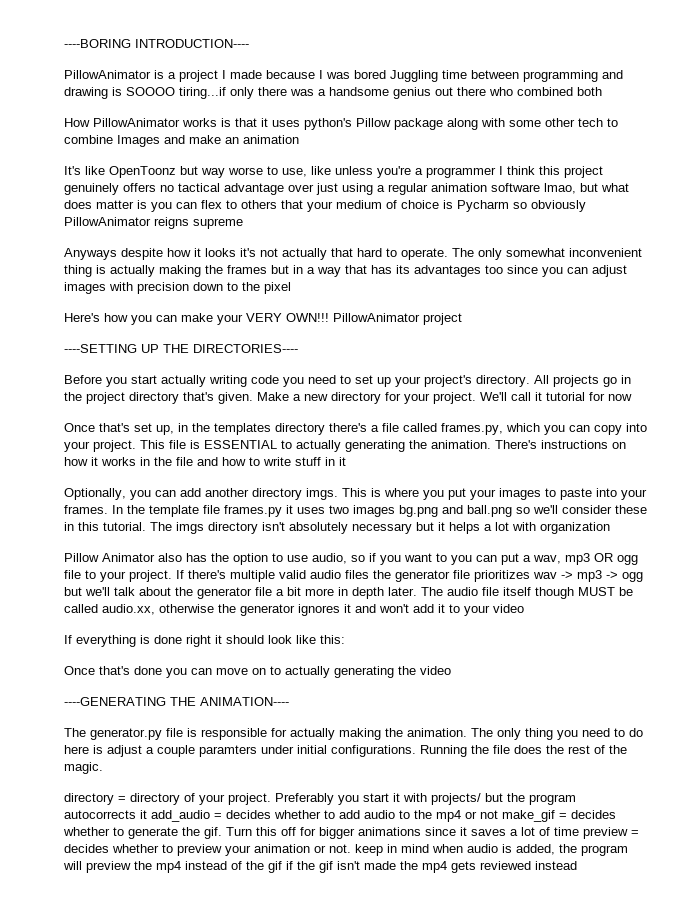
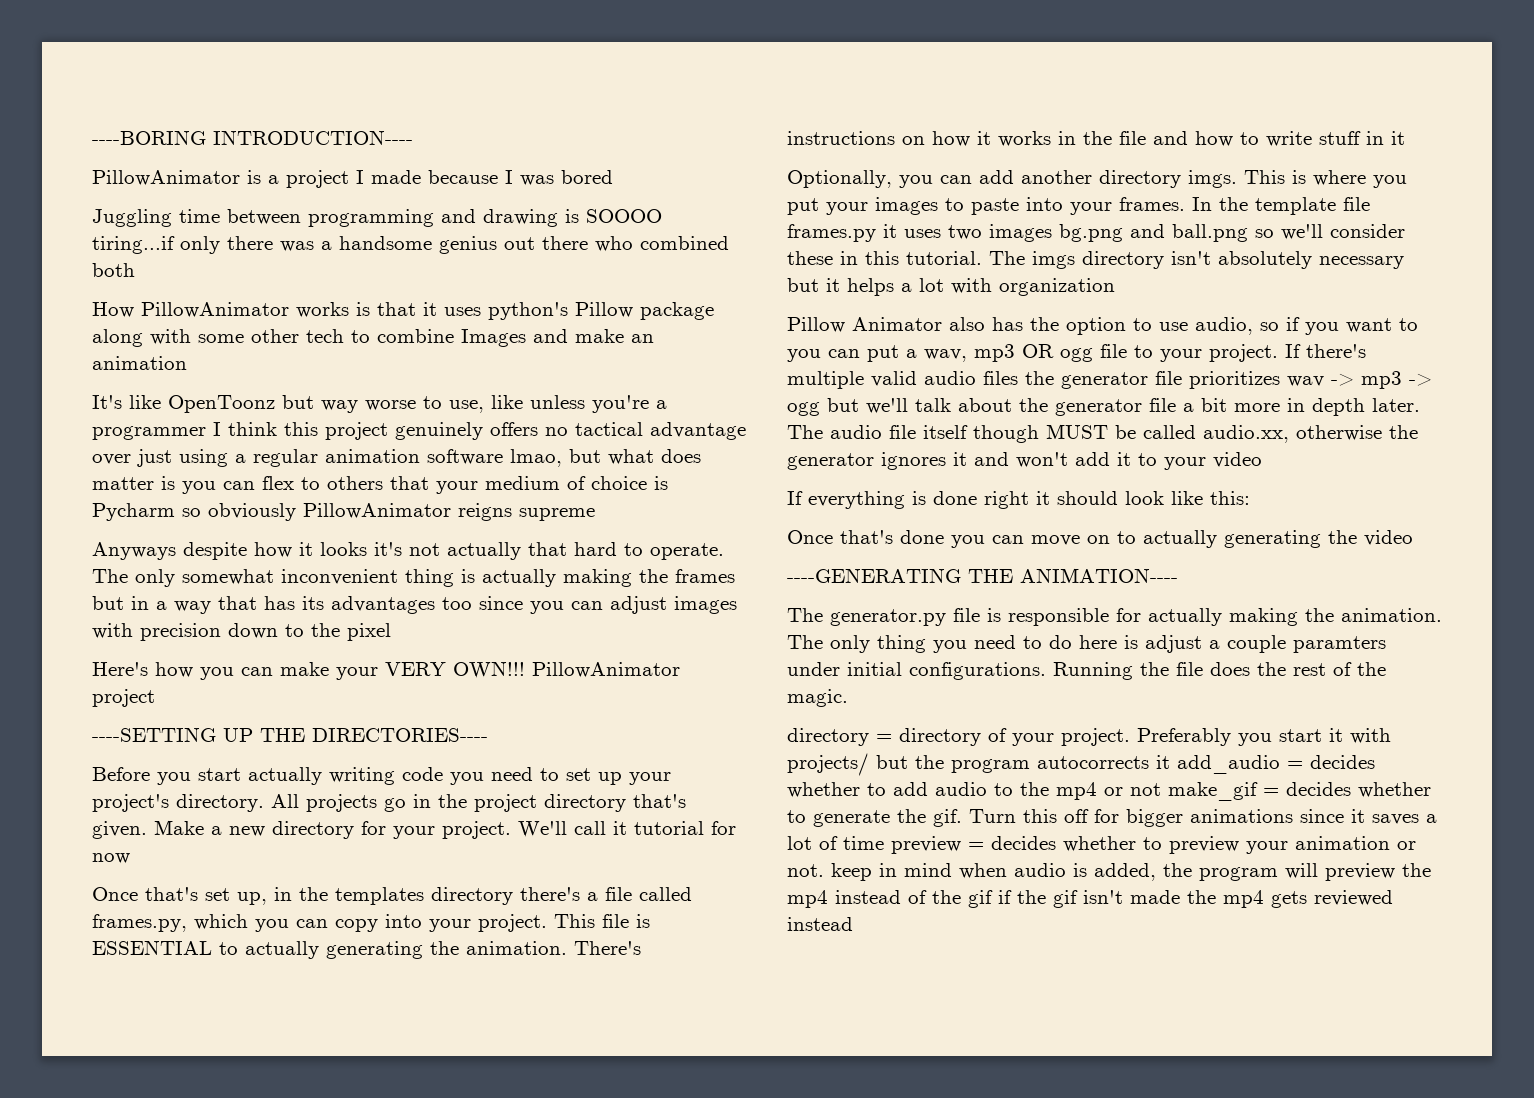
- PillowAnimator is a project I made because I was bored Juggling time between programming and drawing is SOOOO tiring...if only there was a handsome genius out there who combined both
+ PillowAnimator is a project I made because I was bored
+ Juggling time between programming and drawing is SOOOO tiring...if only there was a handsome genius out there who combined both

